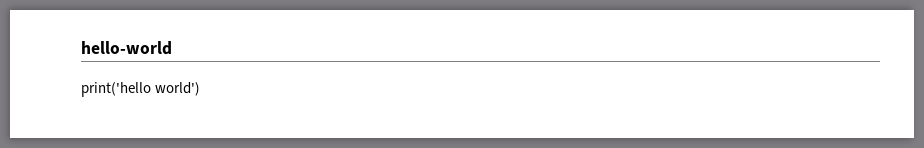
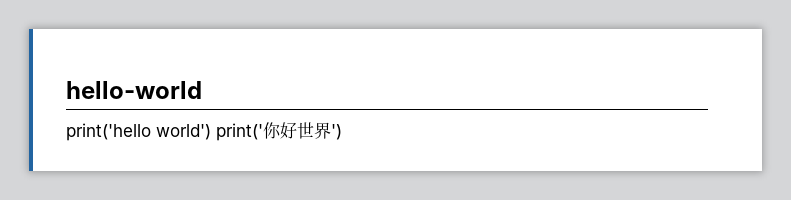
- print('hello world')
+ print('hello world') print('你好世界')

